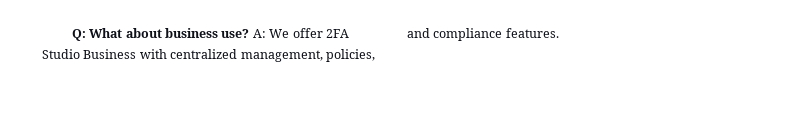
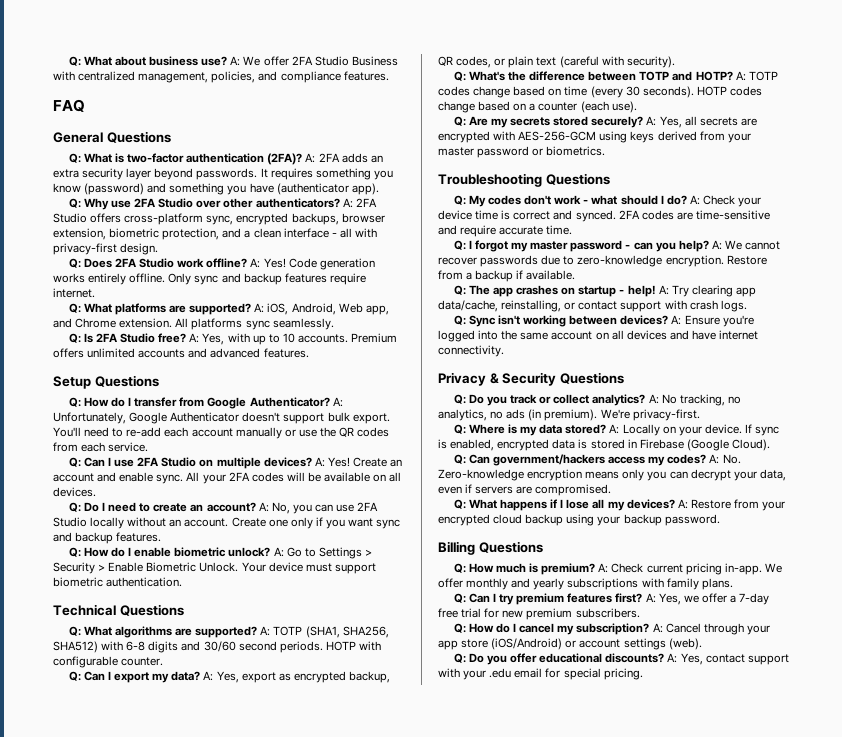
+ FAQ
+ General Questions
+ Q: What is two-factor authentication (2FA)? A: 2FA adds an extra security layer beyond passwords. It requires something you know (password) and something you have (authenticator app).
+ Q: Why use 2FA Studio over other authenticators? A: 2FA Studio offers cross-platform sync, encrypted backups, browser extension, biometric protection, and a clean interface - all with privacy-first design.
+ Q: Does 2FA Studio work offline? A: Yes! Code generation works entirely offline. Only sync and backup features require internet.
+ Q: What platforms are supported? A: iOS, Android, Web app, and Chrome extension. All platforms sync seamlessly.
+ Q: Is 2FA Studio free? A: Yes, with up to 10 accounts. Premium offers unlimited accounts and advanced features.
+ Setup Questions
+ Q: How do I transfer from Google Authenticator? A: Unfortunately, Google Authenticator doesn't support bulk export. You'll need to re-add each account manually or use the QR codes from each service.
+ Q: Can I use 2FA Studio on multiple devices? A: Yes! Create an account and enable sync. All your 2FA codes will be available on all devices.
+ Q: Do I need to create an account? A: No, you can use 2FA Studio locally without an account. Create one only if you want sync and backup features.
+ Q: How do I enable biometric unlock? A: Go to Settings > Security > Enable Biometric Unlock. Your device must support biometric authentication.
+ Technical Questions
+ Q: What algorithms are supported? A: TOTP (SHA1, SHA256, SHA512) with 6-8 digits and 30/60 second periods. HOTP with configurable counter.
+ Q: Can I export my data? A: Yes, export as encrypted backup, QR codes, or plain text (careful with security).
+ Q: What's the difference between TOTP and HOTP? A: TOTP codes change based on time (every 30 seconds). HOTP codes change based on a counter (each use).
+ Q: Are my secrets stored securely? A: Yes, all secrets are encrypted with AES-256-GCM using keys derived from your master password or biometrics.
+ Troubleshooting Questions
+ Q: My codes don't work - what should I do? A: Check your device time is correct and synced. 2FA codes are time-sensitive and require accurate time.
+ Q: I forgot my master password - can you help? A: We cannot recover passwords due to zero-knowledge encryption. Restore from a backup if available.
+ Q: The app crashes on startup - help! A: Try clearing app data/cache, reinstalling, or contact support with crash logs.
+ Q: Sync isn't working between devices? A: Ensure you're logged into the same account on all devices and have internet connectivity.
+ Privacy & Security Questions
+ Q: Do you track or collect analytics? A: No tracking, no analytics, no ads (in premium). We're privacy-first.
+ Q: Where is my data stored? A: Locally on your device. If sync is enabled, encrypted data is stored in Firebase (Google Cloud).
+ Q: Can government/hackers access my codes? A: No. Zero-knowledge encryption means only you can decrypt your data, even if servers are compromised.
+ Q: What happens if I lose all my devices? A: Restore from your encrypted cloud backup using your backup password.
+ Billing Questions
+ Q: How much is premium? A: Check current pricing in-app. We offer monthly and yearly subscriptions with family plans.
+ Q: Can I try premium features first? A: Yes, we offer a 7-day free trial for new premium subscribers.
+ Q: How do I cancel my subscription? A: Cancel through your app store (iOS/Android) or account settings (web).
+ Q: Do you offer educational discounts? A: Yes, contact support with your .edu email for special pricing.

